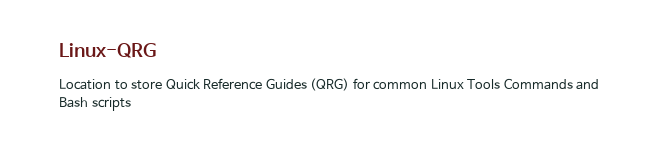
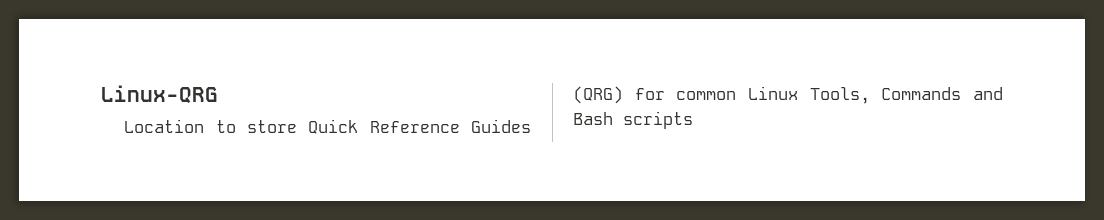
- Location to store Quick Reference Guides (QRG) for common Linux Tools Commands and Bash scripts
+ Location to store Quick Reference Guides (QRG) for common Linux Tools, Commands and Bash scripts

